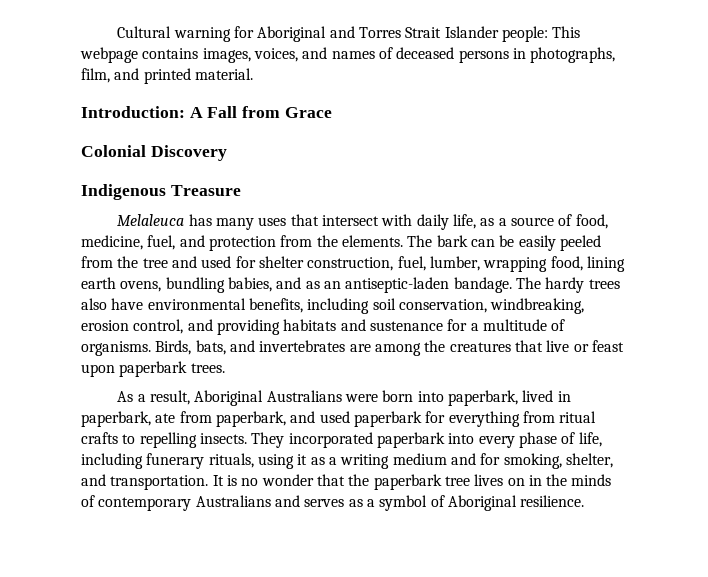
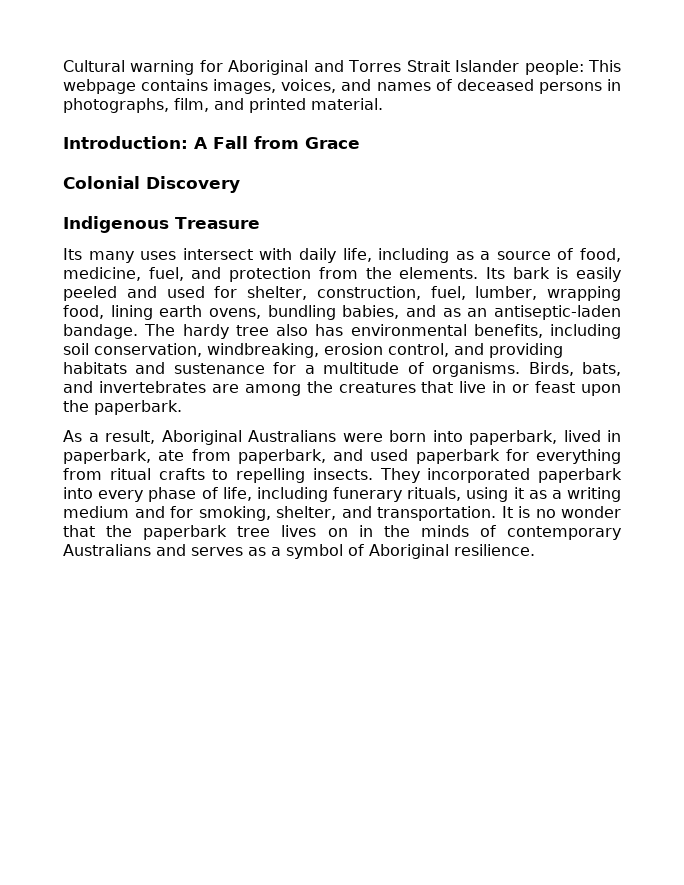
- Melaleuca has many uses that intersect with daily life, as a source of food, medicine, fuel, and protection from the elements.
+ Its many uses intersect with daily life, including as a source of food, medicine, fuel, and protection from the elements.
- The bark can be easily peeled from the tree and used for shelter construction, fuel, lumber, wrapping food, lining earth ovens, bundling babies, and as an antiseptic-laden bandage.
+ Its bark is easily peeled and used for shelter, construction, fuel, lumber, wrapping food, lining earth ovens, bundling babies, and as an antiseptic-laden bandage.
- The hardy trees also have environmental benefits, including soil conservation, windbreaking, erosion control, and providing habitats and sustenance for a multitude of organisms.
+ The hardy tree also has environmental benefits, including soil conservation, windbreaking, erosion control, and providing habitats and sustenance for a multitude of organisms.
- Birds, bats, and invertebrates are among the creatures that live or feast upon paperbark trees.
+ Birds, bats, and invertebrates are among the creatures that live in or feast upon the paperbark.

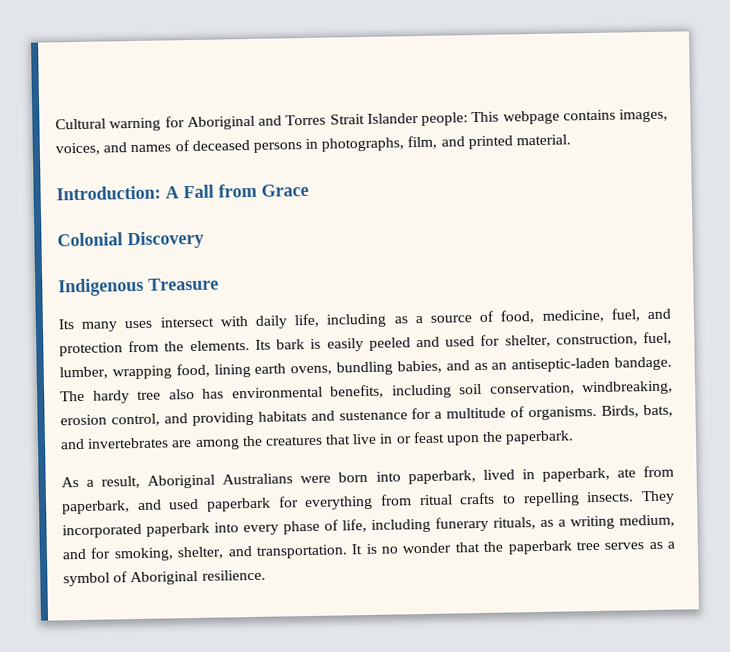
- They incorporated paperbark into every phase of life, including funerary rituals, using it as a writing medium and for smoking, shelter, and transportation.
+ They incorporated paperbark into every phase of life, including funerary rituals, as a writing medium, and for smoking, shelter, and transportation.
- It is no wonder that the paperbark tree lives on in the minds of contemporary Australians and serves as a symbol of Aboriginal resilience.
+ It is no wonder that the paperbark tree serves as a symbol of Aboriginal resilience.

